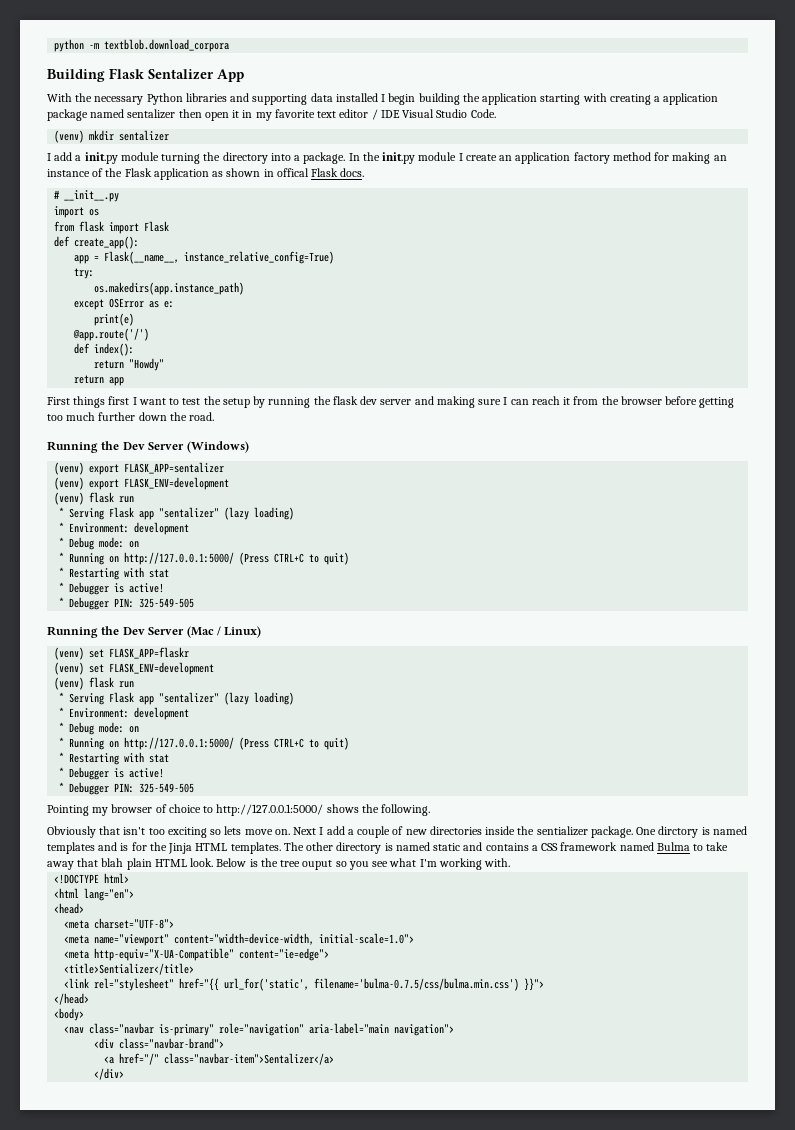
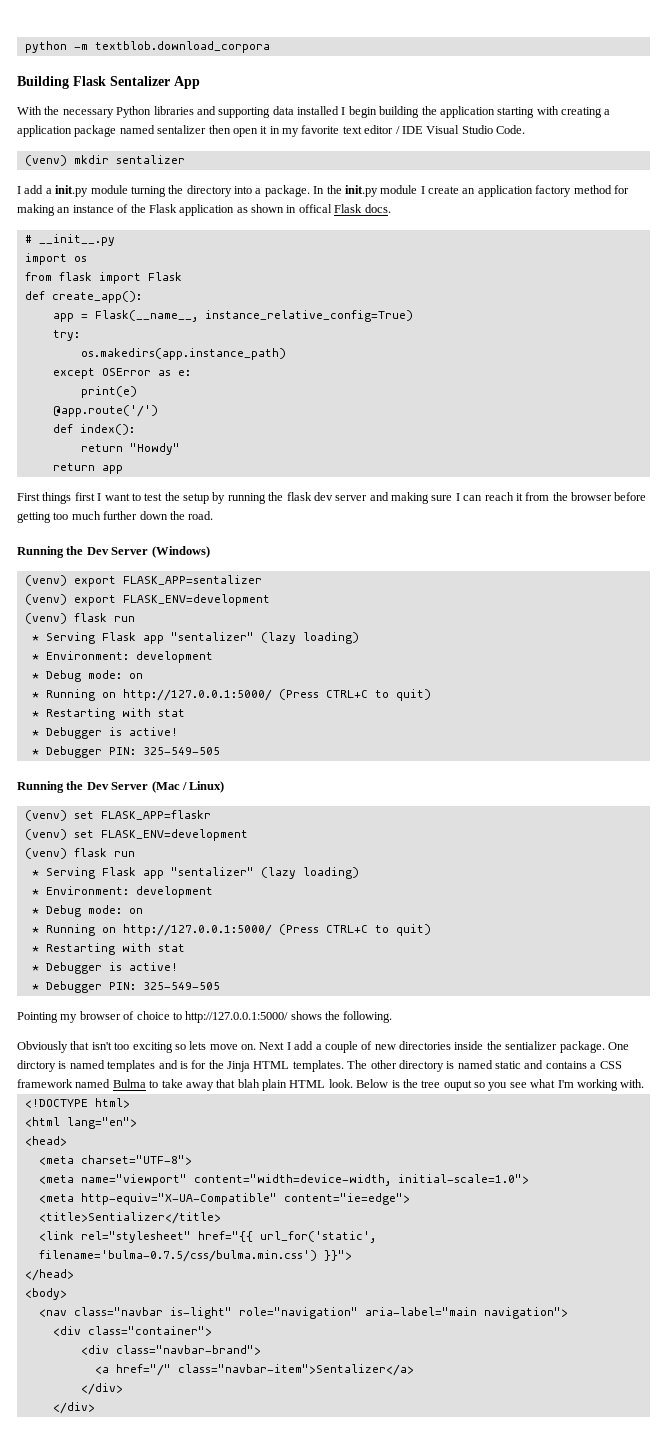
- <nav class="navbar is-primary" role="navigation" aria-label="main navigation">
+ <nav class="navbar is-light" role="navigation" aria-label="main navigation">
+ <div class="container">
  <a href="/" class="navbar-item">Sentalizer</a>
+ </div>

